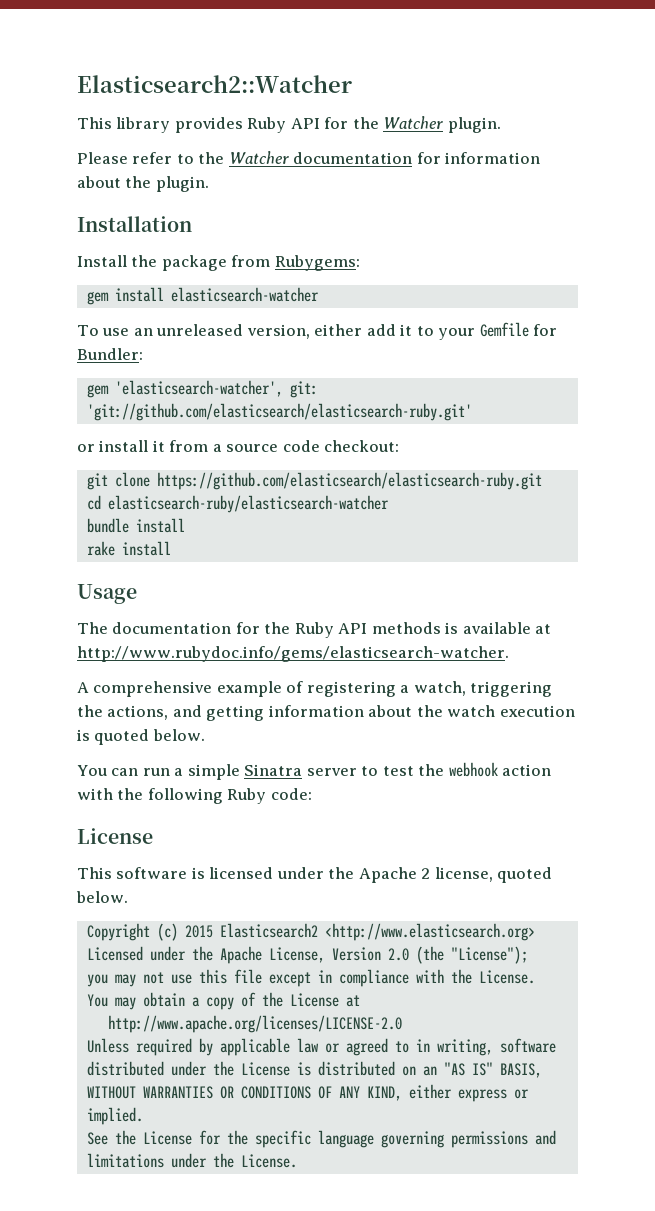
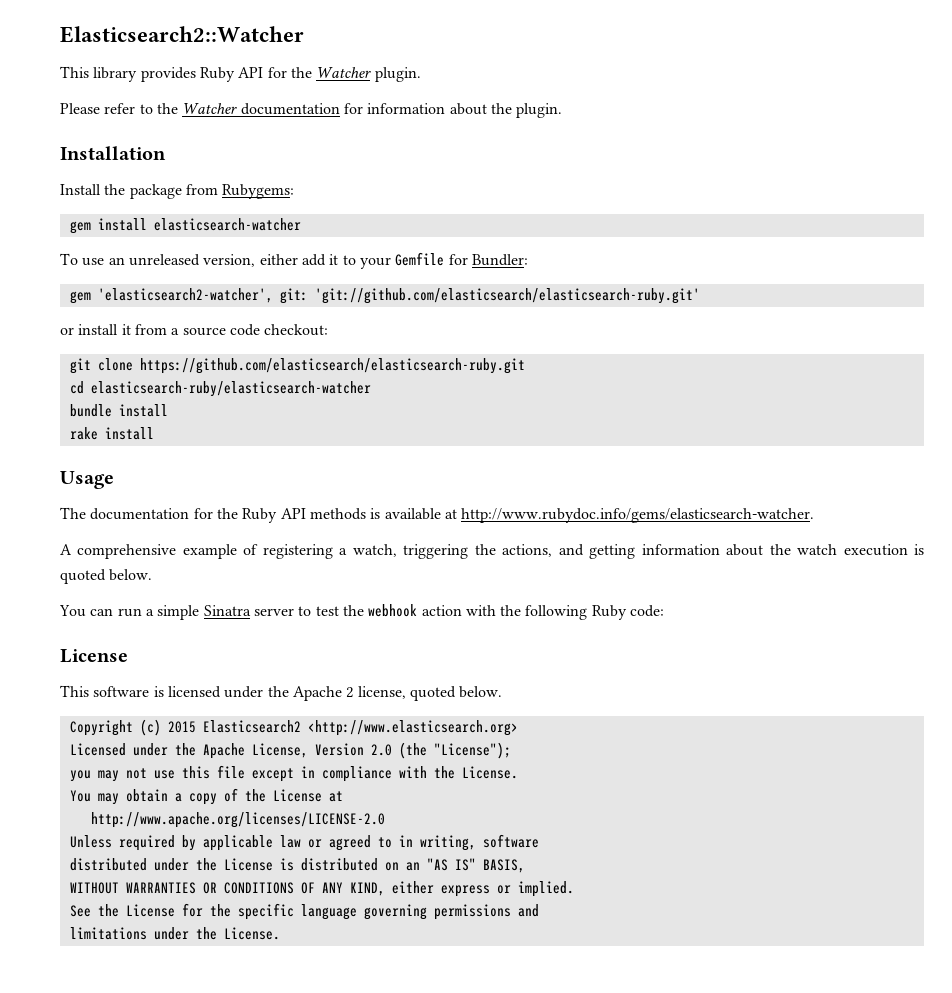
- gem 'elasticsearch-watcher', git: 'git://github.com/elasticsearch/elasticsearch-ruby.git'
+ gem 'elasticsearch2-watcher', git: 'git://github.com/elasticsearch/elasticsearch-ruby.git'

